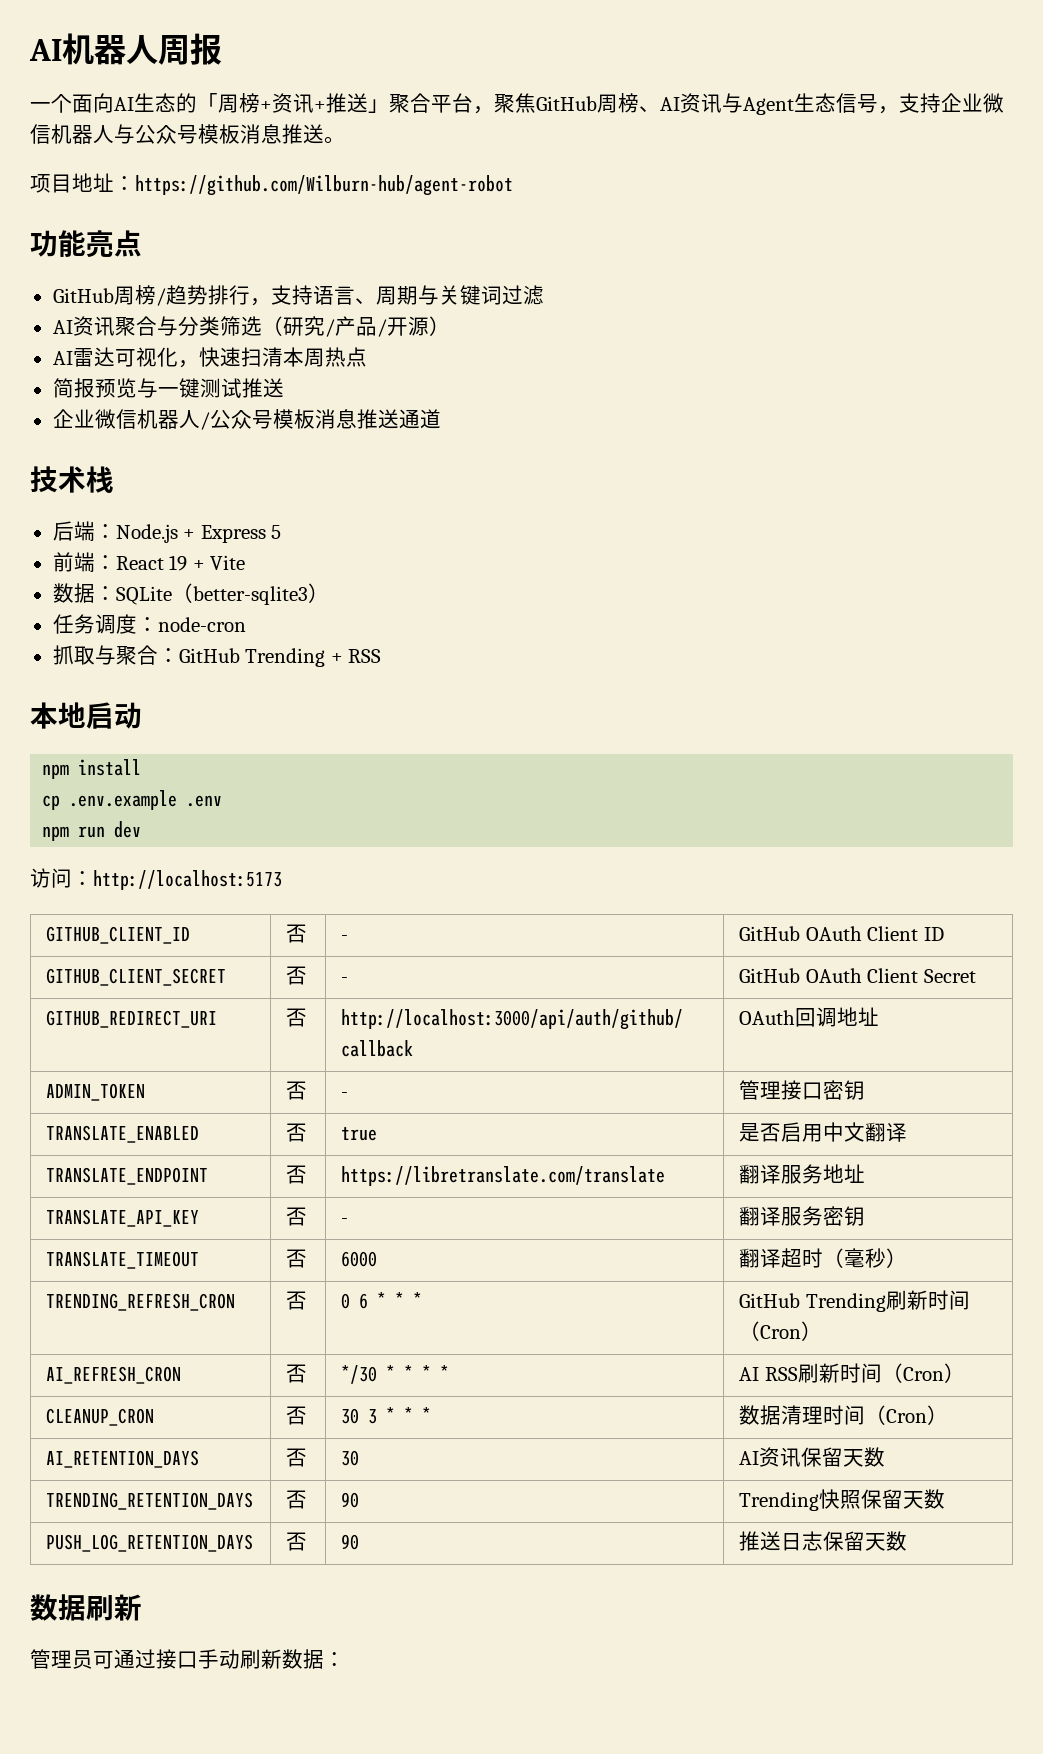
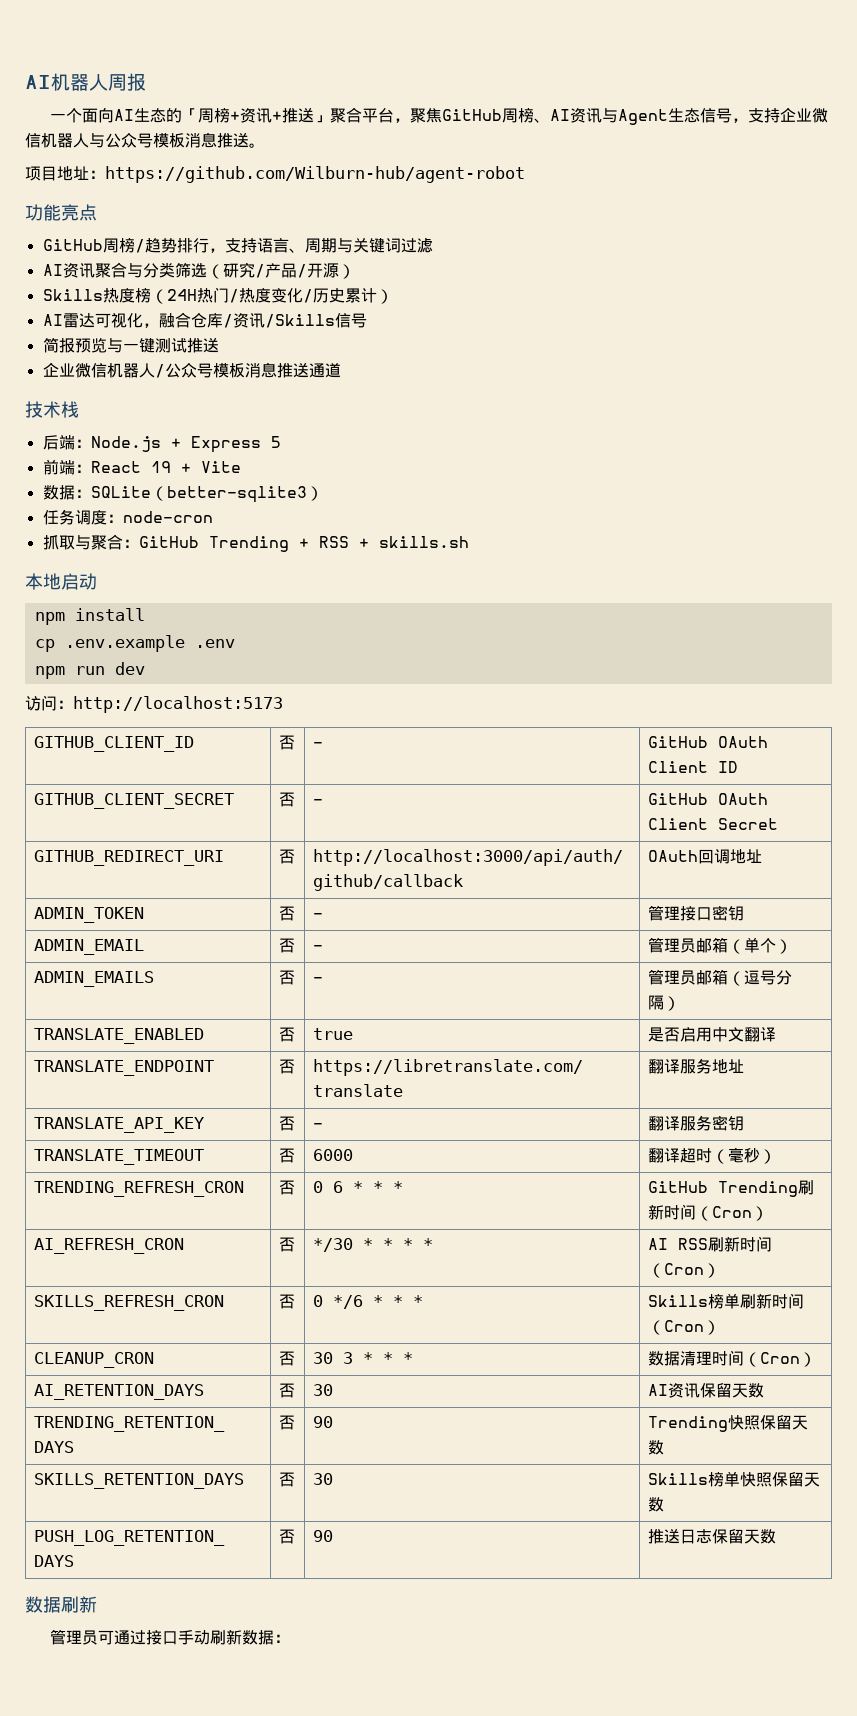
- AI雷达可视化，快速扫清本周热点
+ Skills热度榜（24H热门/热度变化/历史累计）
+ AI雷达可视化，融合仓库/资讯/Skills信号
- 抓取与聚合：GitHub Trending + RSS
+ 抓取与聚合：GitHub Trending + RSS + skills.sh
+ ADMIN_EMAIL | 否 | - | 管理员邮箱（单个）
+ ADMIN_EMAILS | 否 | - | 管理员邮箱（逗号分隔）
+ SKILLS_REFRESH_CRON | 否 | 0 */6 * * * | Skills榜单刷新时间（Cron）
+ SKILLS_RETENTION_DAYS | 否 | 30 | Skills榜单快照保留天数

